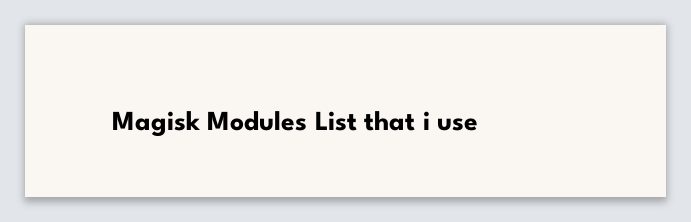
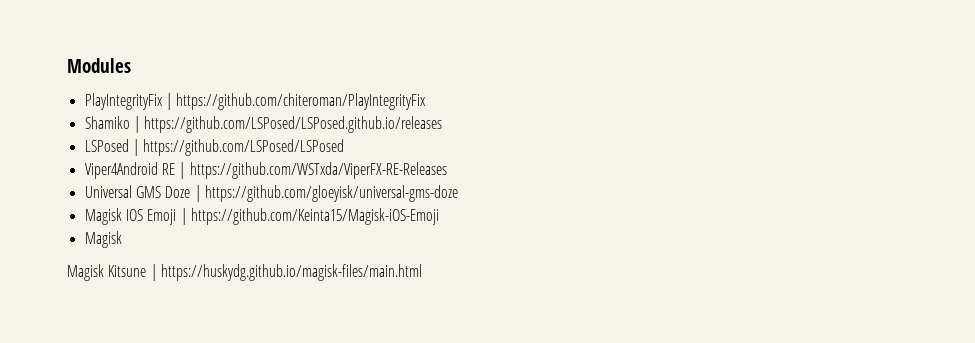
- Magisk Modules List that i use
+ Modules
+ PlayIntegrityFix | https://github.com/chiteroman/PlayIntegrityFix
+ Shamiko | https://github.com/LSPosed/LSPosed.github.io/releases
+ LSPosed | https://github.com/LSPosed/LSPosed
+ Viper4Android RE | https://github.com/WSTxda/ViperFX-RE-Releases
+ Universal GMS Doze | https://github.com/gloeyisk/universal-gms-doze
+ Magisk IOS Emoji | https://github.com/Keinta15/Magisk-iOS-Emoji
+ Magisk
+ Magisk Kitsune | https://huskydg.github.io/magisk-files/main.html

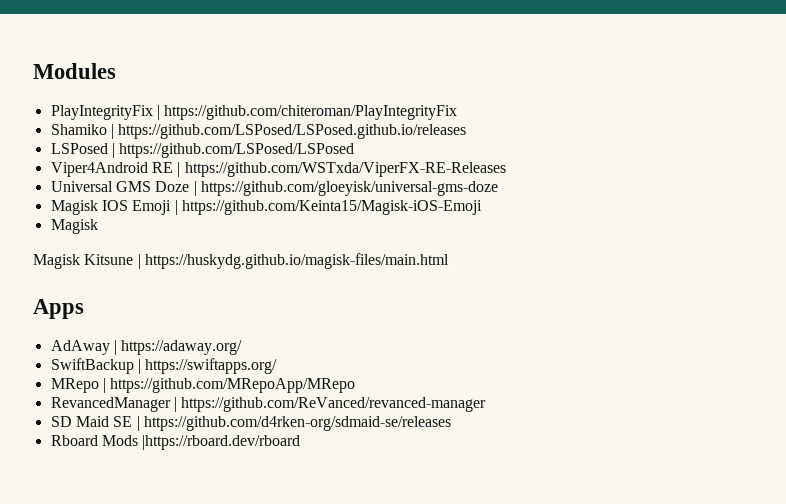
+ Apps
+ AdAway | https://adaway.org/
+ SwiftBackup | https://swiftapps.org/
+ MRepo | https://github.com/MRepoApp/MRepo
+ RevancedManager | https://github.com/ReVanced/revanced-manager
+ SD Maid SE | https://github.com/d4rken-org/sdmaid-se/releases
+ Rboard Mods |https://rboard.dev/rboard

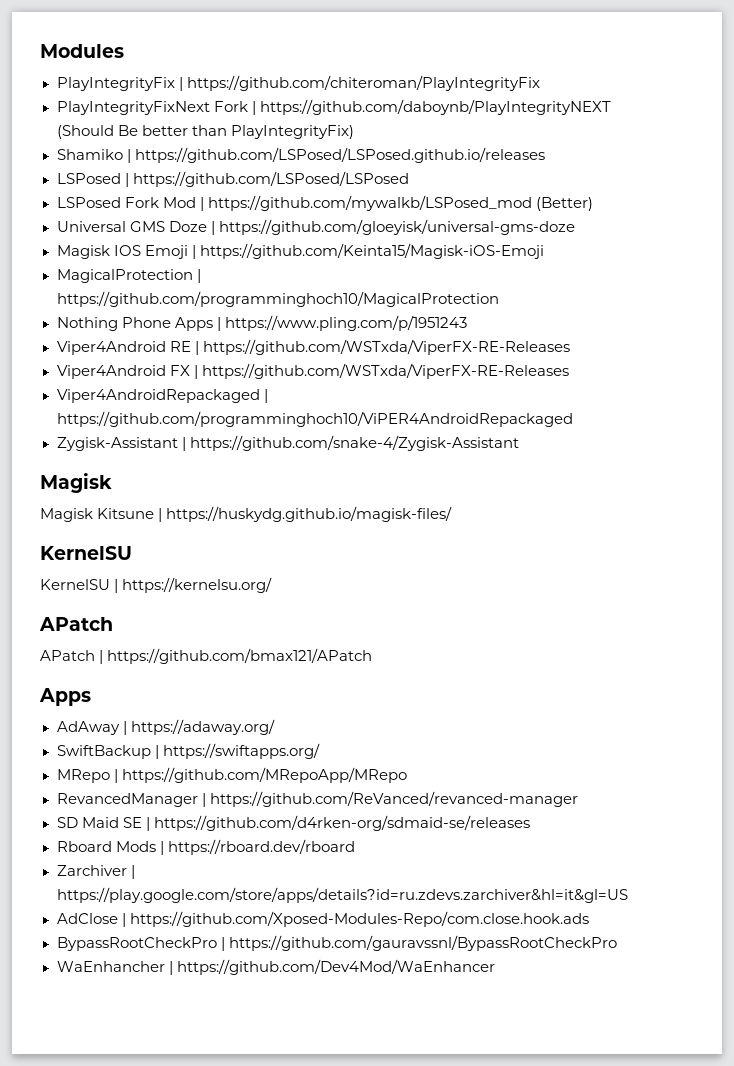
+ PlayIntegrityFixNext Fork | https://github.com/daboynb/PlayIntegrityNEXT (Should Be better than PlayIntegrityFix)
- Viper4Android RE | https://github.com/WSTxda/ViperFX-RE-Releases
+ LSPosed Fork Mod | https://github.com/mywalkb/LSPosed_mod (Better)
  Magisk IOS Emoji | https://github.com/Keinta15/Magisk-iOS-Emoji
+ MagicalProtection | https://github.com/programminghoch10/MagicalProtection
+ Nothing Phone Apps | https://www.pling.com/p/1951243
+ Viper4Android RE | https://github.com/WSTxda/ViperFX-RE-Releases
+ Viper4Android FX | https://github.com/WSTxda/ViperFX-RE-Releases
+ Viper4AndroidRepackaged | https://github.com/programminghoch10/ViPER4AndroidRepackaged
+ Zygisk-Assistant | https://github.com/snake-4/Zygisk-Assistant
  Magisk
- Magisk Kitsune | https://huskydg.github.io/magisk-files/main.html
+ Magisk Kitsune | https://huskydg.github.io/magisk-files/
+ KernelSU
+ KernelSU | https://kernelsu.org/
+ APatch
+ APatch | https://github.com/bmax121/APatch
- Rboard Mods |https://rboard.dev/rboard
+ Rboard Mods | https://rboard.dev/rboard
+ Zarchiver | https://play.google.com/store/apps/details?id=ru.zdevs.zarchiver&hl=it&gl=US
+ AdClose | https://github.com/Xposed-Modules-Repo/com.close.hook.ads
+ BypassRootCheckPro | https://github.com/gauravssnl/BypassRootCheckPro
+ WaEnhancher | https://github.com/Dev4Mod/WaEnhancer

